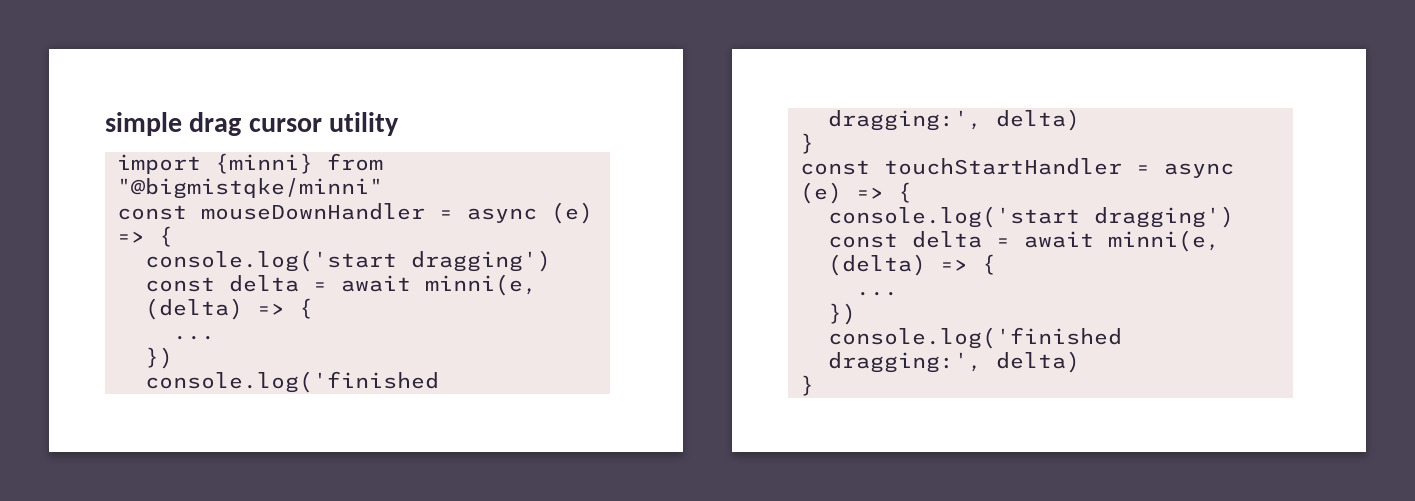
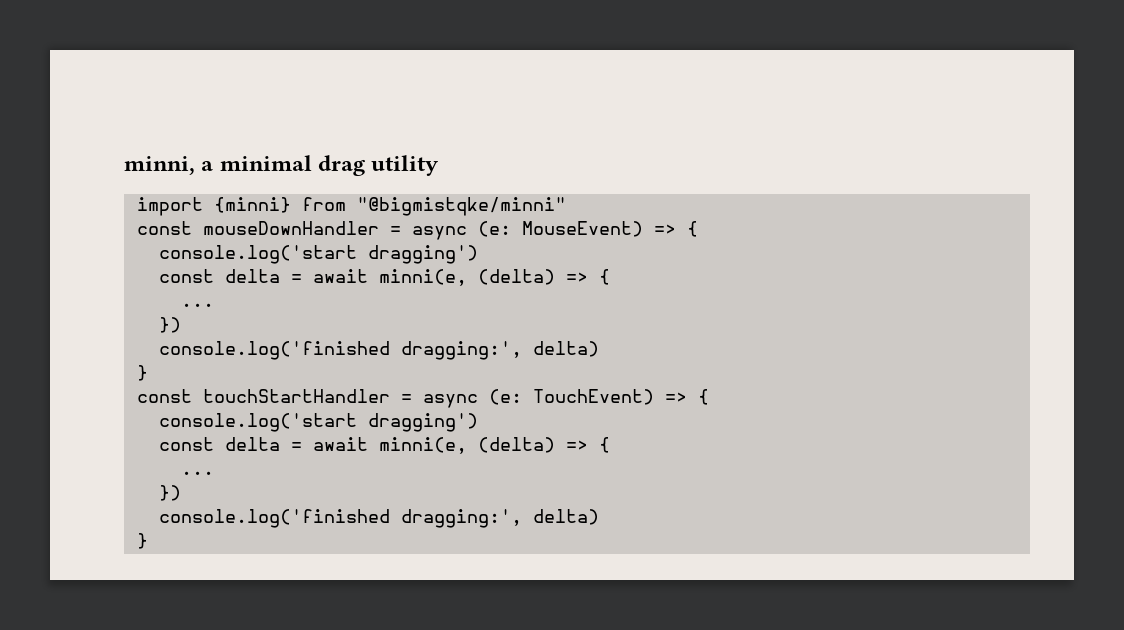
- simple drag cursor utility
+ minni, a minimal drag utility
- const mouseDownHandler = async (e) => {
+ const mouseDownHandler = async (e: MouseEvent) => {
- const touchStartHandler = async (e) => {
+ const touchStartHandler = async (e: TouchEvent) => {

